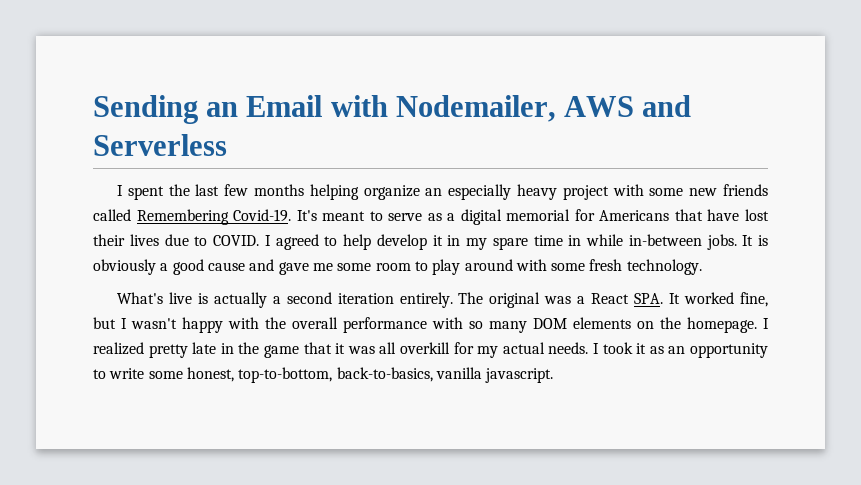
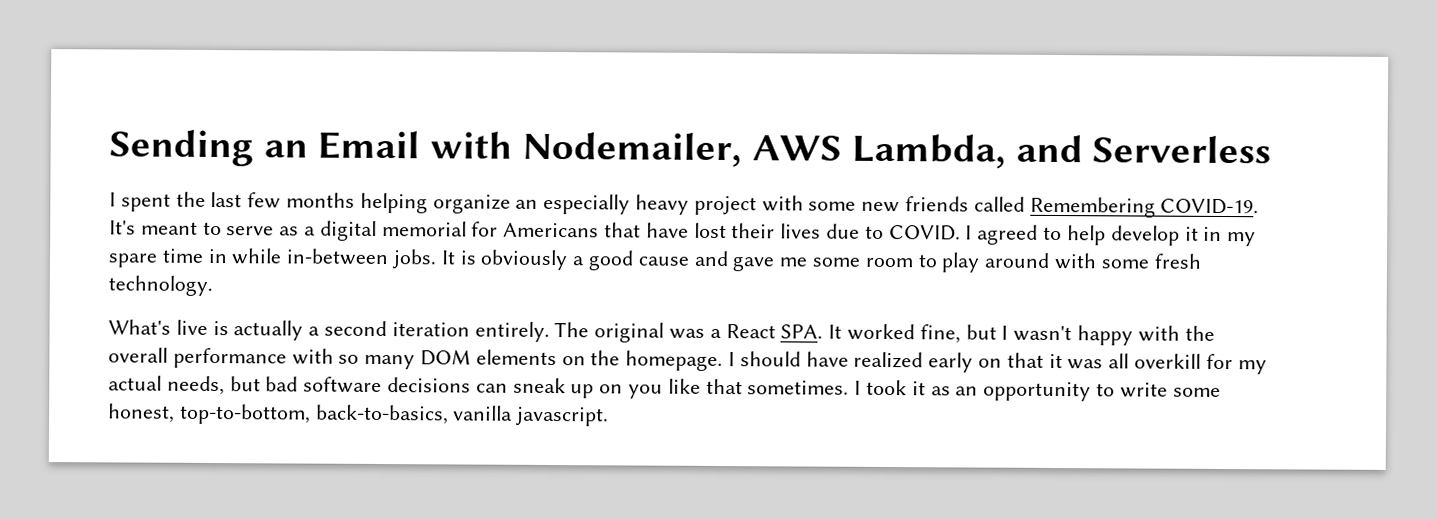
- Sending an Email with Nodemailer, AWS and Serverless
+ Sending an Email with Nodemailer, AWS Lambda, and Serverless
- I spent the last few months helping organize an especially heavy project with some new friends called Remembering Covid-19.
+ I spent the last few months helping organize an especially heavy project with some new friends called Remembering COVID-19.
- I realized pretty late in the game that it was all overkill for my actual needs.
+ I should have realized early on that it was all overkill for my actual needs, but bad software decisions can sneak up on you like that sometimes.

